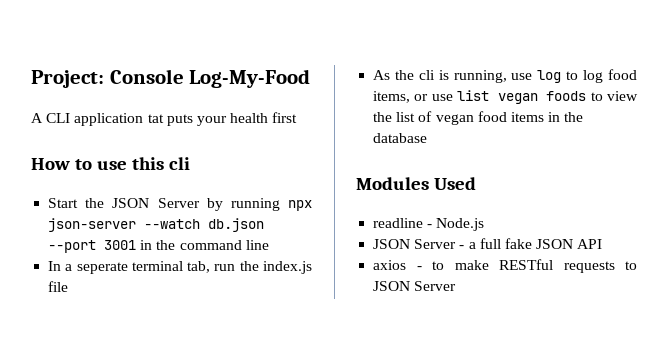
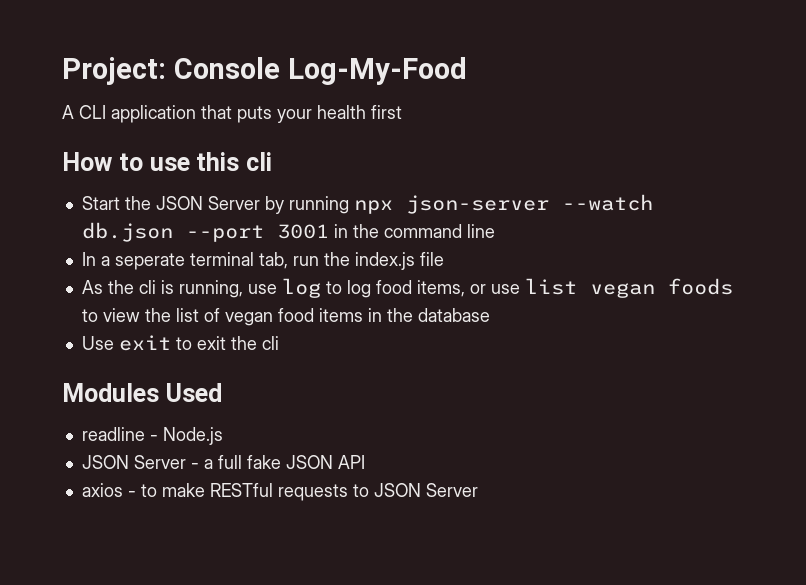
- A CLI application tat puts your health first
+ A CLI application that puts your health first
+ Use exit to exit the cli

